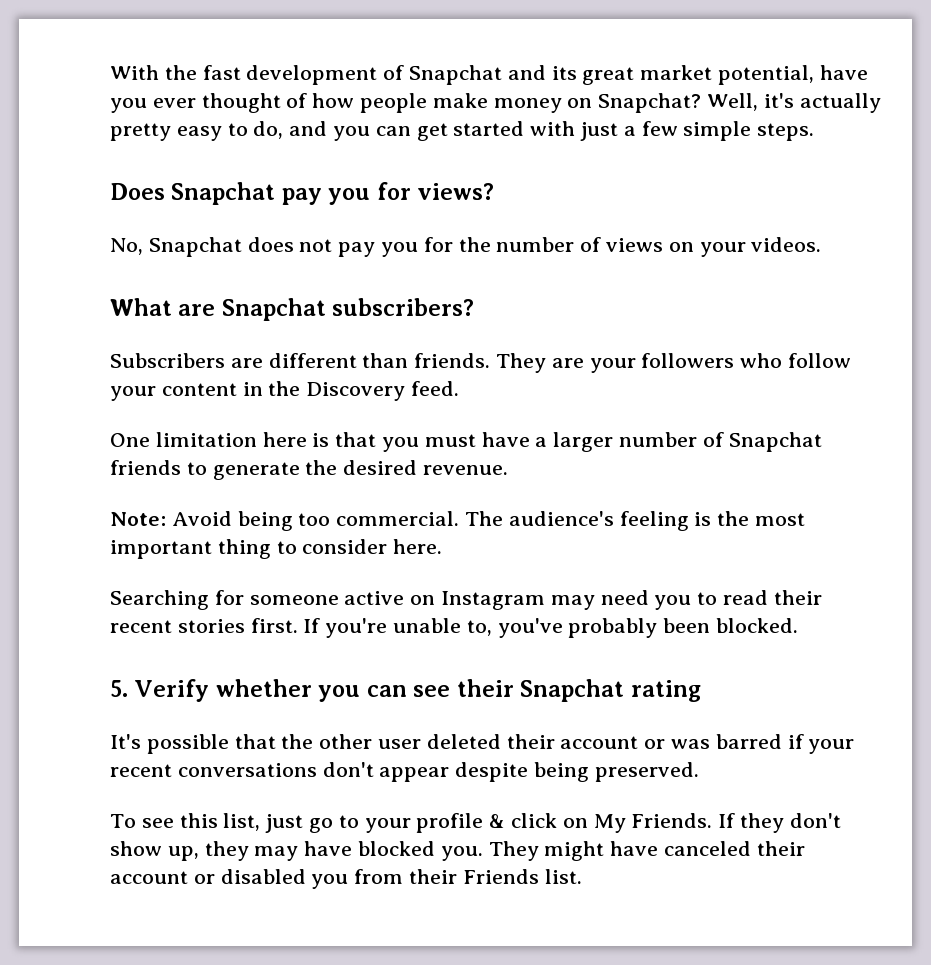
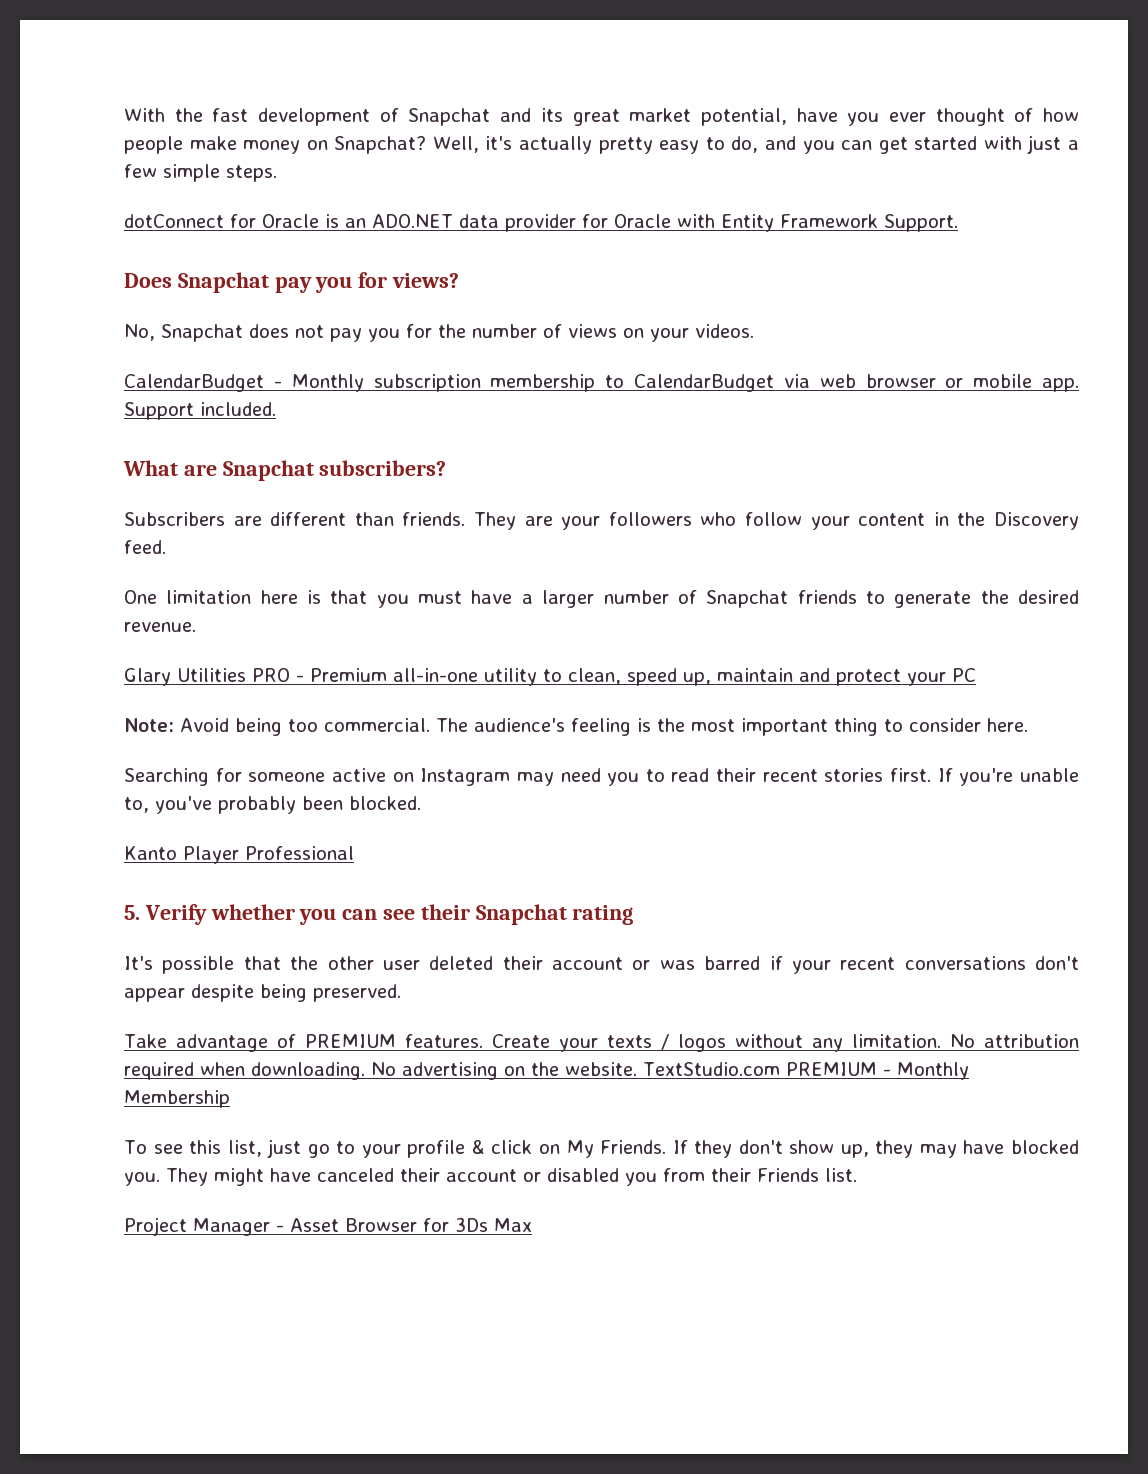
+ dotConnect for Oracle is an ADO.NET data provider for Oracle with Entity Framework Support.
+ CalendarBudget - Monthly subscription membership to CalendarBudget via web browser or mobile app. Support included.
+ Glary Utilities PRO - Premium all-in-one utility to clean, speed up, maintain and protect your PC
+ Kanto Player Professional
+ Take advantage of PREMIUM features. Create your texts / logos without any limitation. No attribution required when downloading. No advertising on the website. TextStudio.com PREMIUM - Monthly Membership
+ Project Manager - Asset Browser for 3Ds Max

